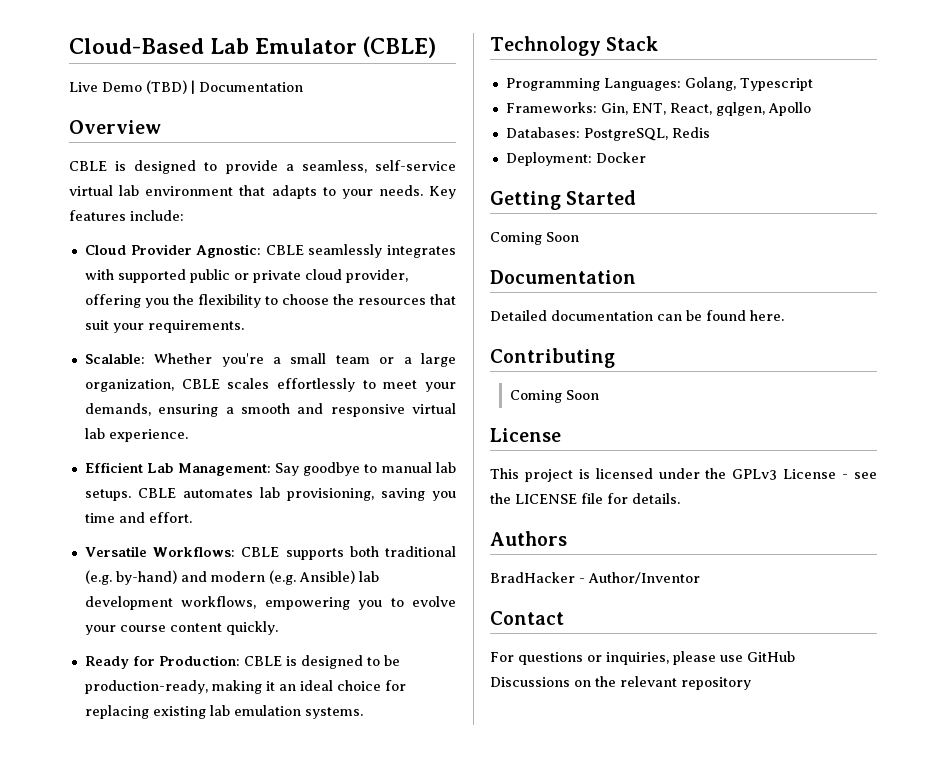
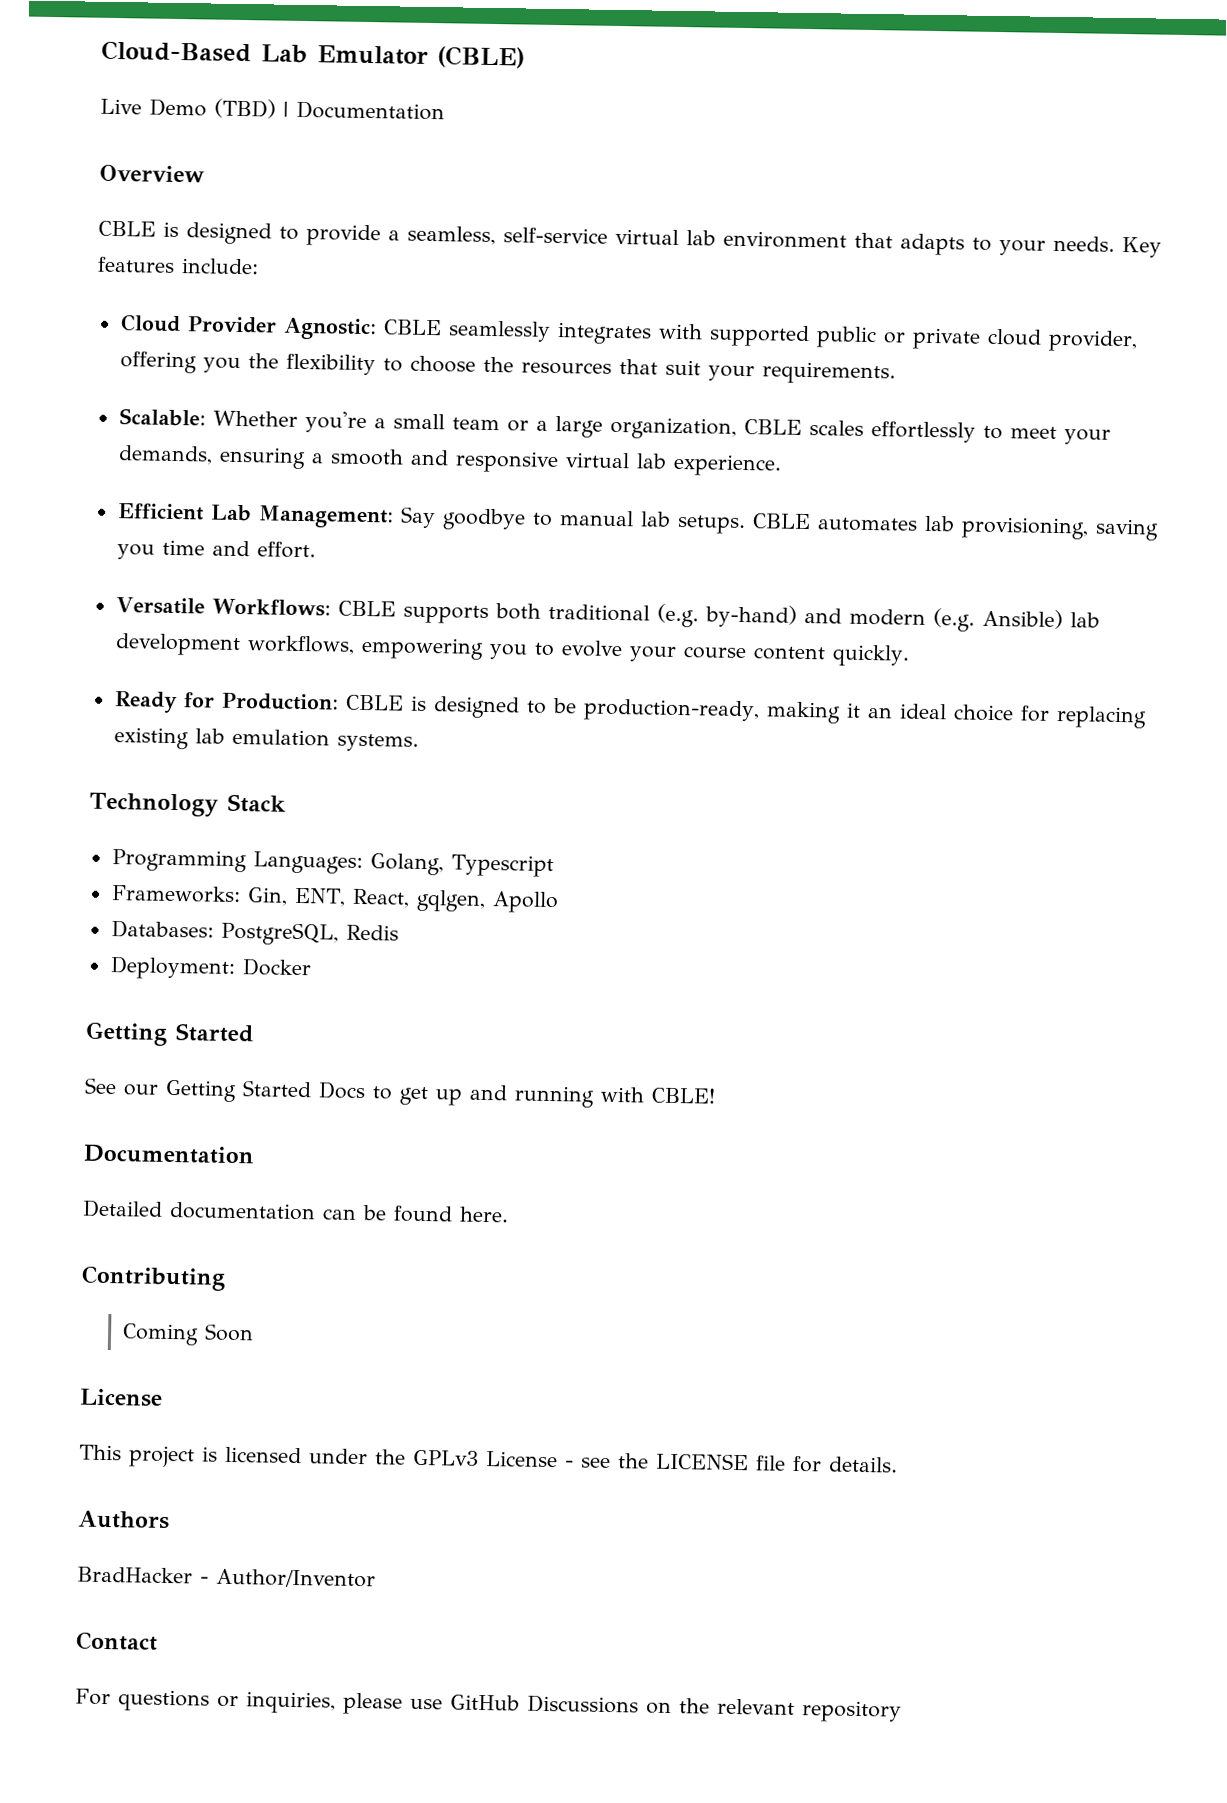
  Deployment: Docker
  Getting Started
- Coming Soon
+ See our Getting Started Docs to get up and running with CBLE!

